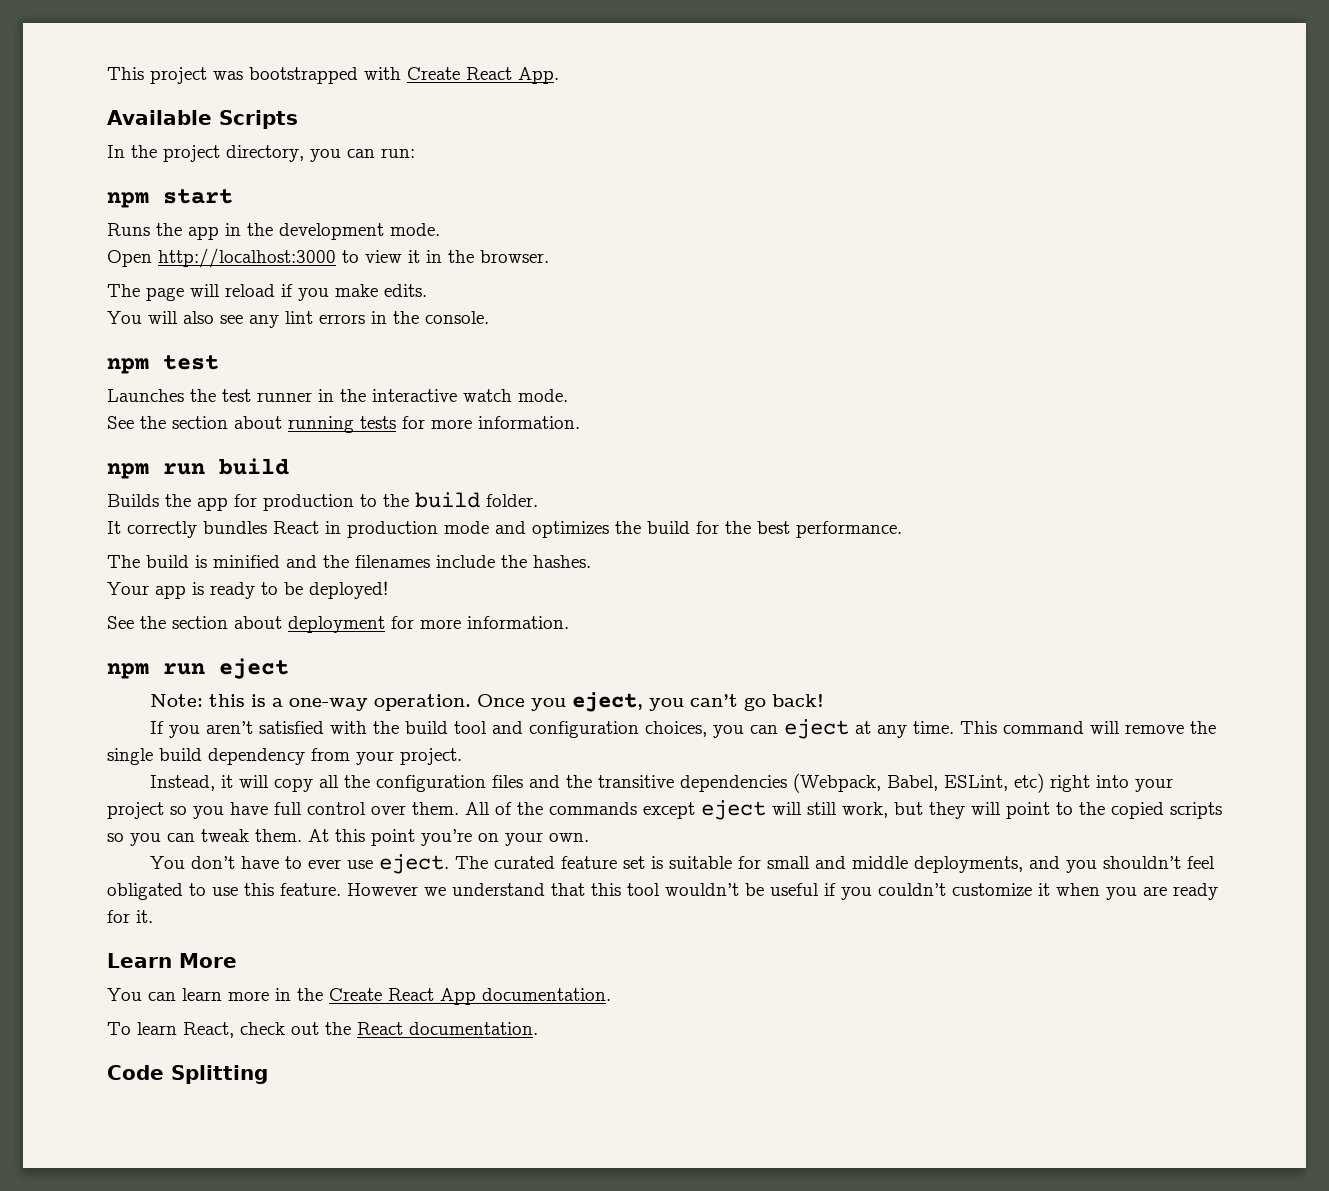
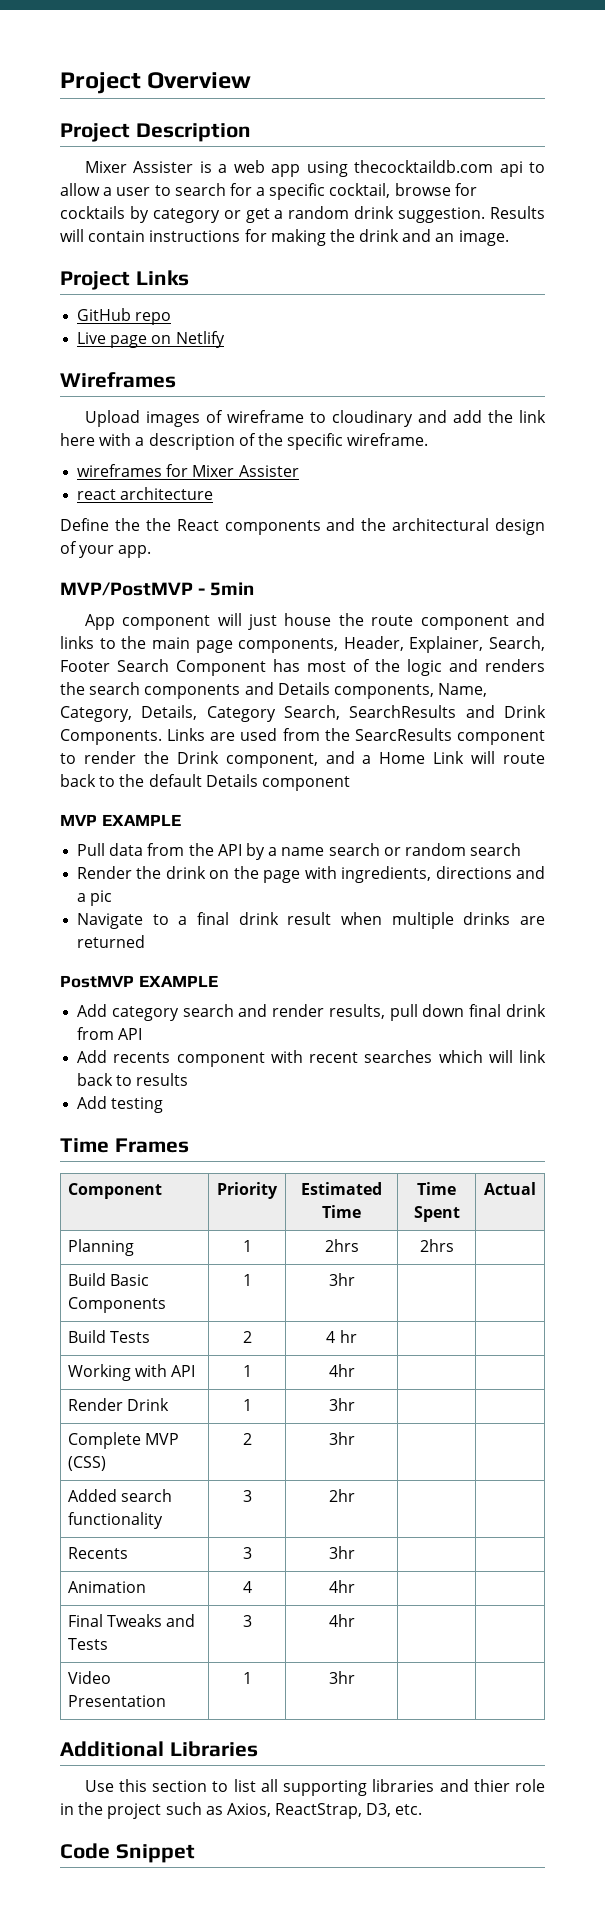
- This project was bootstrapped with Create React App.
- Available Scripts
- In the project directory, you can run:
- npm start
- Runs the app in the development mode.
- Open http://localhost:3000 to view it in the browser.
- The page will reload if you make edits.
- You will also see any lint errors in the console.
- npm test
- Launches the test runner in the interactive watch mode.
- See the section about running tests for more information.
- npm run build
- Builds the app for production to the build folder.
- It correctly bundles React in production mode and optimizes the build for the best performance.
- The build is minified and the filenames include the hashes.
- Your app is ready to be deployed!
- See the section about deployment for more information.
- npm run eject
- Note: this is a one-way operation. Once you eject, you can’t go back!
- If you aren’t satisfied with the build tool and configuration choices, you can eject at any time. This command will remove the single build dependency from your project.
- Instead, it will copy all the configuration files and the transitive dependencies (Webpack, Babel, ESLint, etc) right into your project so you have full control over them. All of the commands except eject will still work, but they will point to the copied scripts so you can tweak them. At this point you’re on your own.
- You don’t have to ever use eject. The curated feature set is suitable for small and middle deployments, and you shouldn’t feel obligated to use this feature. However we understand that this tool wouldn’t be useful if you couldn’t customize it when you are ready for it.
- Learn More
- You can learn more in the Create React App documentation.
- To learn React, check out the React documentation.
+ Project Overview
+ Project Description
+ Mixer Assister is a web app using thecocktaildb.com api to allow a user to search for a specific cocktail, browse for cocktails by category or get a random drink suggestion. Results will contain instructions for making the drink and an image.
+ Project Links
+ GitHub repo
+ Live page on Netlify
+ Wireframes
+ Upload images of wireframe to cloudinary and add the link here with a description of the specific wireframe.
+ wireframes for Mixer Assister
+ react architecture
+ Define the the React components and the architectural design of your app.
+ MVP/PostMVP - 5min
+ App component will just house the route component and links to the main page components, Header, Explainer, Search, Footer Search Component has most of the logic and renders the search components and Details components, Name, Category, Details, Category Search, SearchResults and Drink Components. Links are used from the SearcResults component to render the Drink component, and a Home Link will route back to the default Details component
+ MVP EXAMPLE
+ Pull data from the API by a name search or random search
+ Render the drink on the page with ingredients, directions and a pic
+ Navigate to a final drink result when multiple drinks are returned
+ PostMVP EXAMPLE
+ Add category search and render results, pull down final drink from API
+ Add recents component with recent searches which will link back to results
+ Add testing
+ Time Frames
+ Component | Priority | Estimated Time | Time Spent | Actual
+ Planning | 1 | 2hrs | 2hrs |
+ Build Basic Components | 1 | 3hr | |
+ Build Tests | 2 | 4 hr | |
+ Working with API | 1 | 4hr | |
+ Render Drink | 1 | 3hr | |
+ Complete MVP (CSS) | 2 | 3hr | |
+ Added search functionality | 3 | 2hr | |
+ Recents | 3 | 3hr | |
+ Animation | 4 | 4hr | |
+ Final Tweaks and Tests | 3 | 4hr | |
+ Video Presentation | 1 | 3hr | |
+ Additional Libraries
+ Use this section to list all supporting libraries and thier role in the project such as Axios, ReactStrap, D3, etc.
- Code Splitting
+ Code Snippet

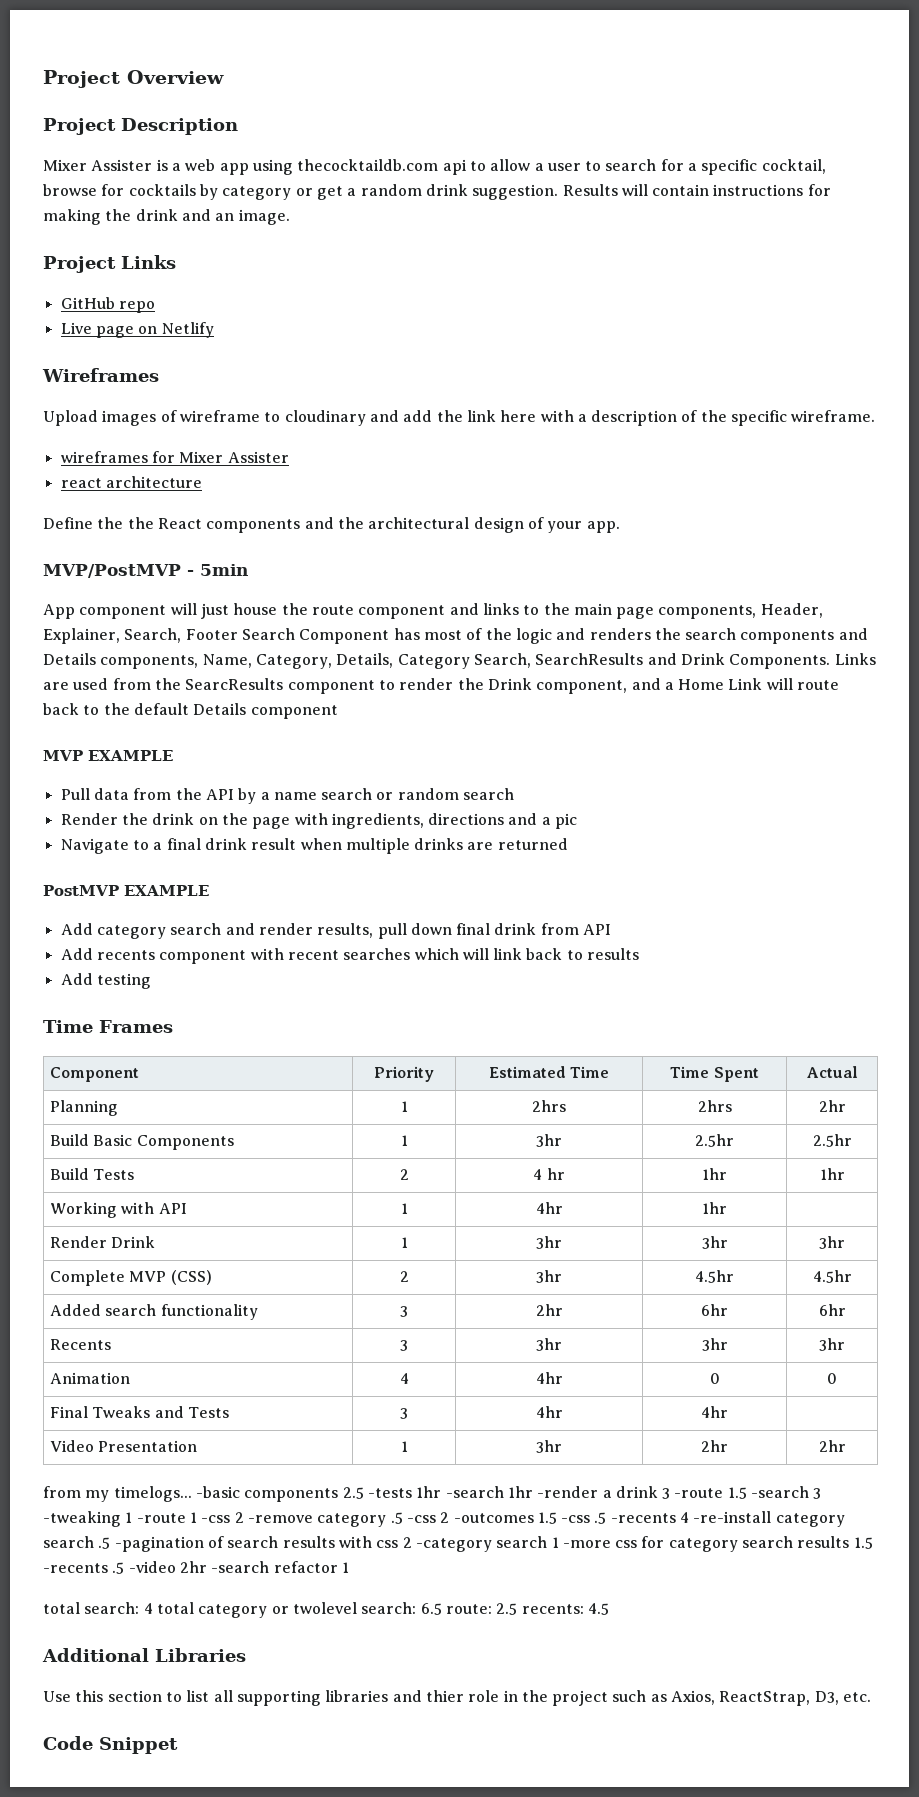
- Planning | 1 | 2hrs | 2hrs |
+ Planning | 1 | 2hrs | 2hrs | 2hr
- Build Basic Components | 1 | 3hr | |
+ Build Basic Components | 1 | 3hr | 2.5hr | 2.5hr
- Build Tests | 2 | 4 hr | |
+ Build Tests | 2 | 4 hr | 1hr | 1hr
- Working with API | 1 | 4hr | |
+ Working with API | 1 | 4hr | 1hr |
- Render Drink | 1 | 3hr | |
+ Render Drink | 1 | 3hr | 3hr | 3hr
- Complete MVP (CSS) | 2 | 3hr | |
+ Complete MVP (CSS) | 2 | 3hr | 4.5hr | 4.5hr
- Added search functionality | 3 | 2hr | |
+ Added search functionality | 3 | 2hr | 6hr | 6hr
- Recents | 3 | 3hr | |
+ Recents | 3 | 3hr | 3hr | 3hr
- Animation | 4 | 4hr | |
+ Animation | 4 | 4hr | 0 | 0
- Final Tweaks and Tests | 3 | 4hr | |
+ Final Tweaks and Tests | 3 | 4hr | 4hr |
- Video Presentation | 1 | 3hr | |
+ Video Presentation | 1 | 3hr | 2hr | 2hr
+ from my timelogs... -basic components 2.5 -tests 1hr -search 1hr -render a drink 3 -route 1.5 -search 3 -tweaking 1 -route 1 -css 2 -remove category .5 -css 2 -outcomes 1.5 -css .5 -recents 4 -re-install category search .5 -pagination of search results with css 2 -category search 1 -more css for category search results 1.5 -recents .5 -video 2hr -search refactor 1
+ total search: 4 total category or twolevel search: 6.5 route: 2.5 recents: 4.5

